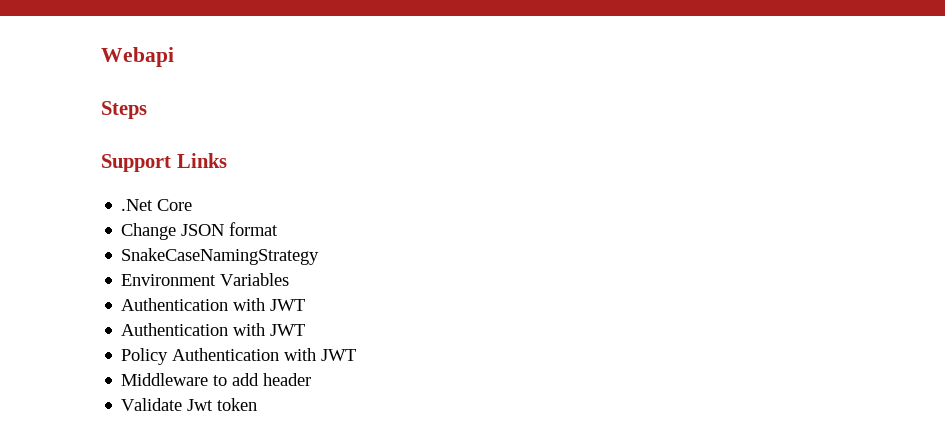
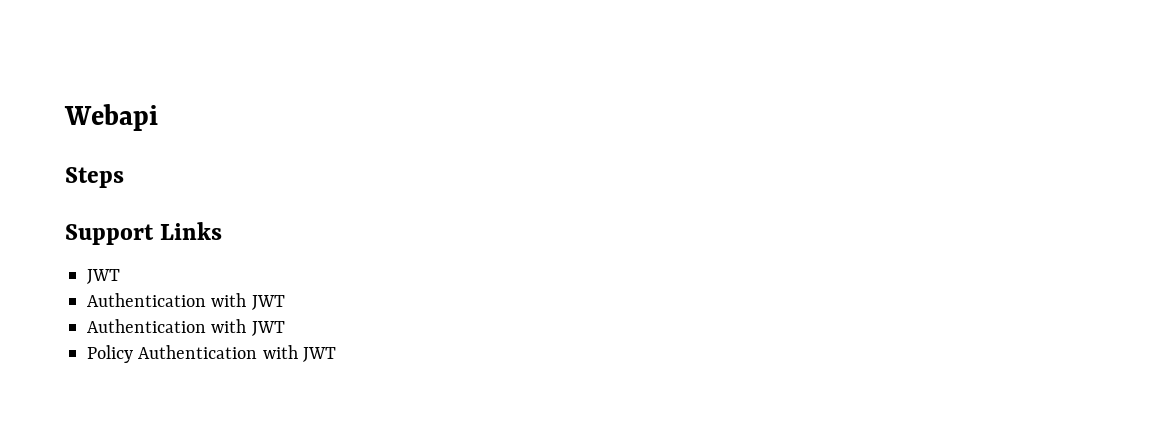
  Support Links
- .Net Core
- Change JSON format
- SnakeCaseNamingStrategy
- Environment Variables
+ JWT
- Middleware to add header
- Validate Jwt token

